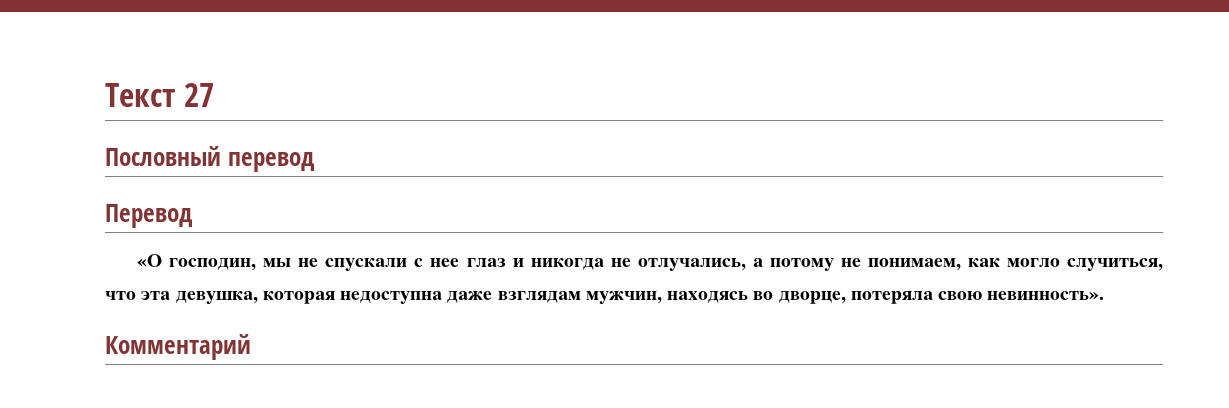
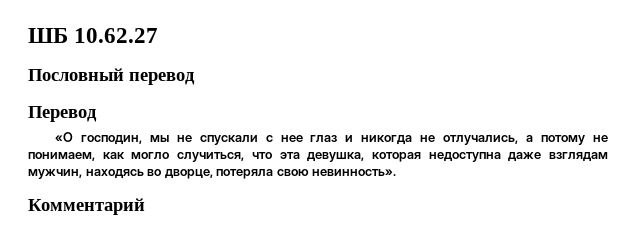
- Текст 27
+ ШБ 10.62.27

